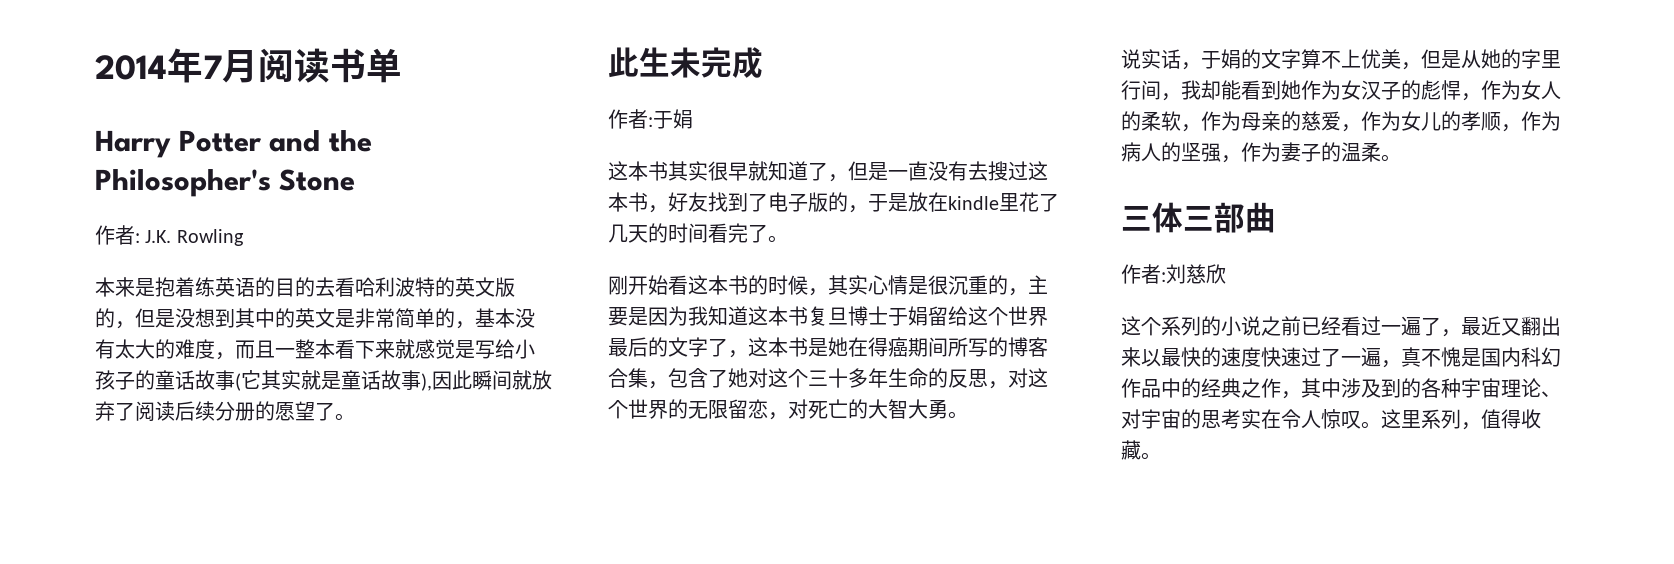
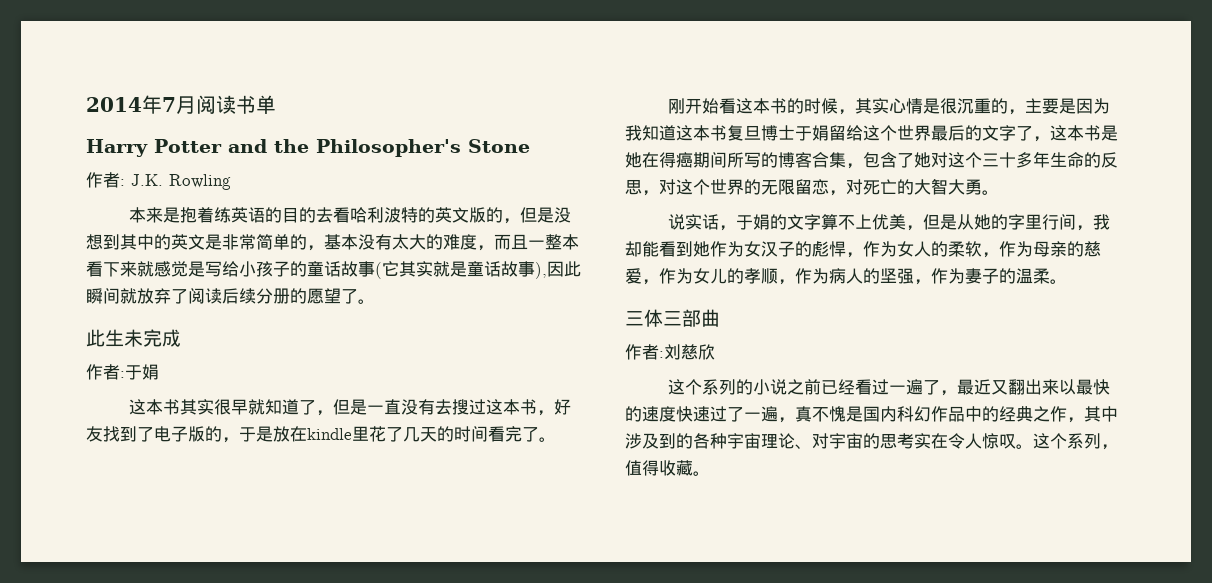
- 这里系列，值得收藏。
+ 这个系列，值得收藏。

